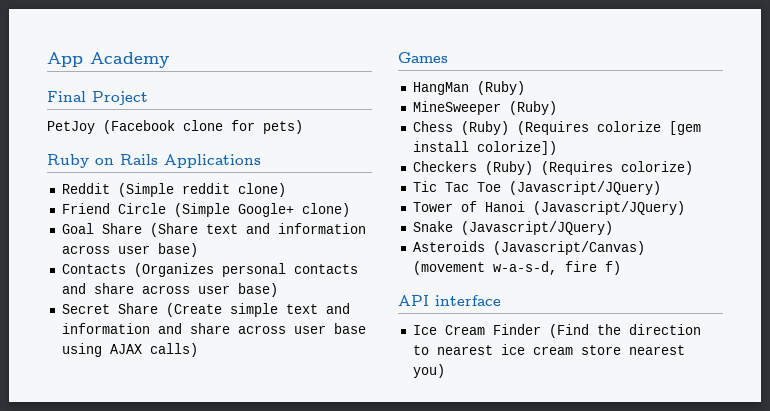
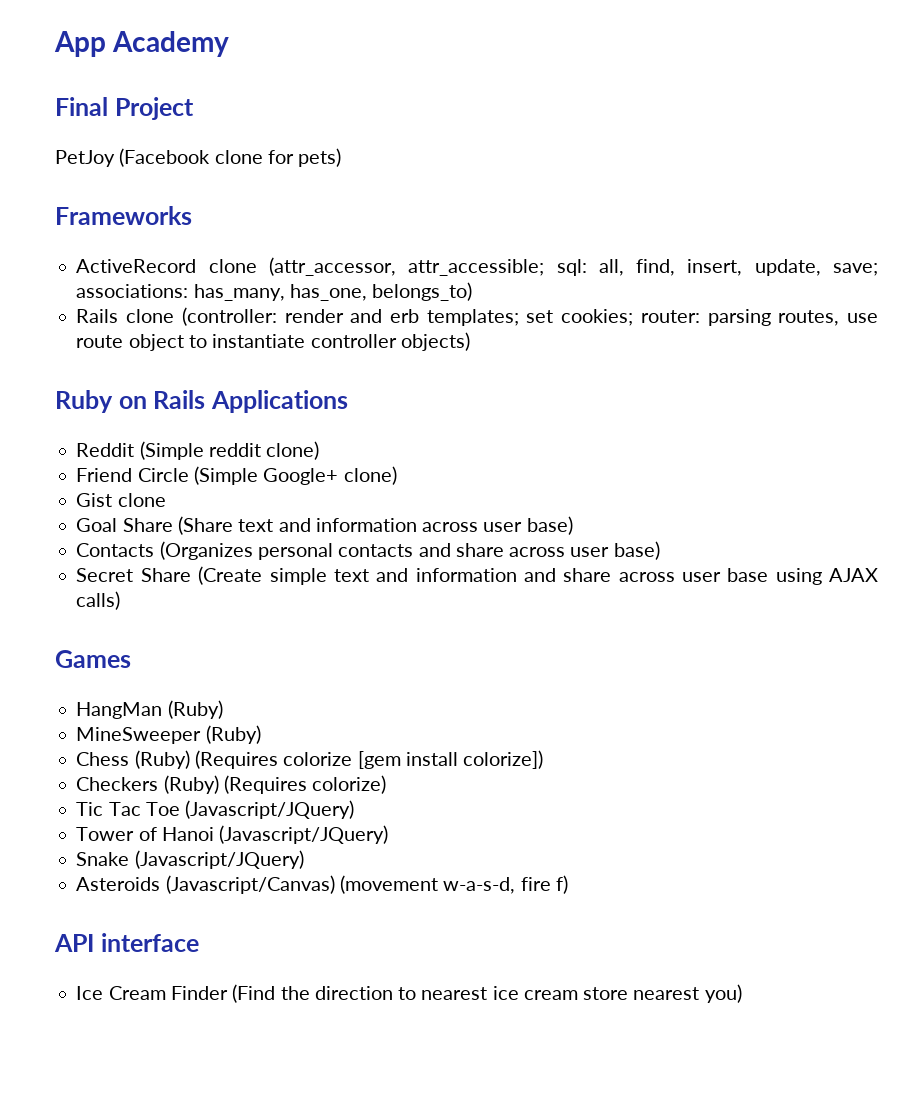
+ Frameworks
+ ActiveRecord clone (attr_accessor, attr_accessible; sql: all, find, insert, update, save; associations: has_many, has_one, belongs_to)
+ Rails clone (controller: render and erb templates; set cookies; router: parsing routes, use route object to instantiate controller objects)
+ Gist clone

